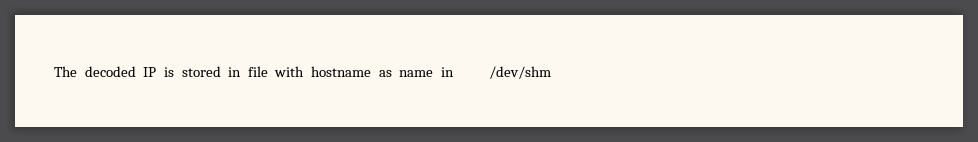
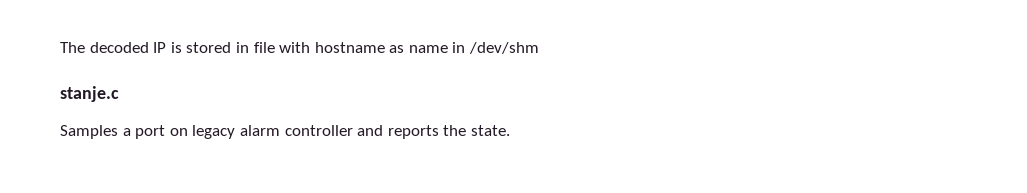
+ stanje.c
+ Samples a port on legacy alarm controller and reports the state.

